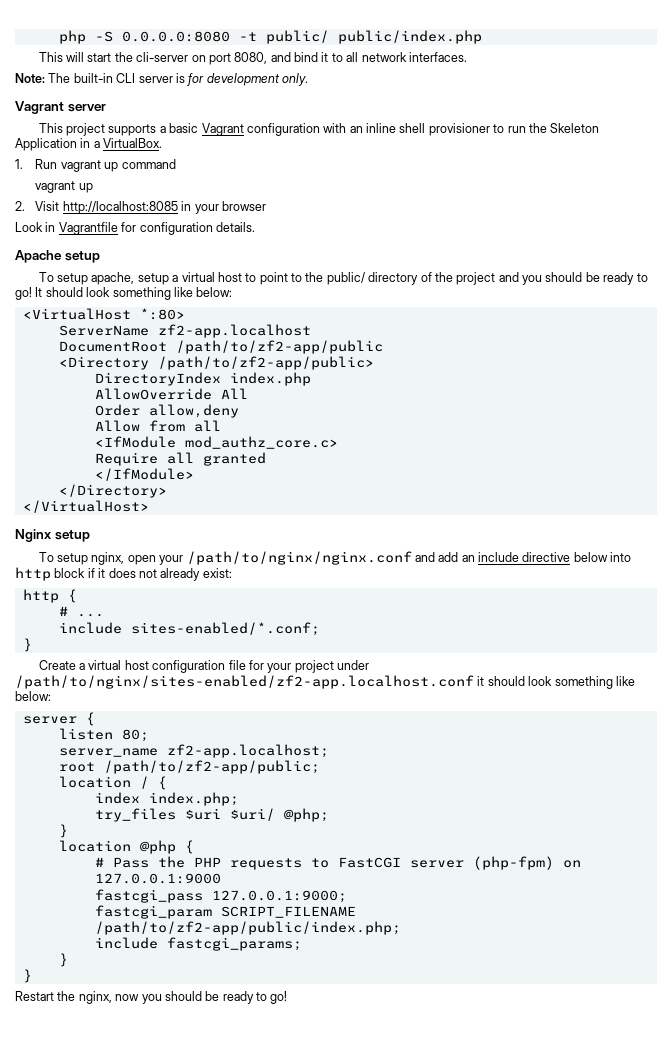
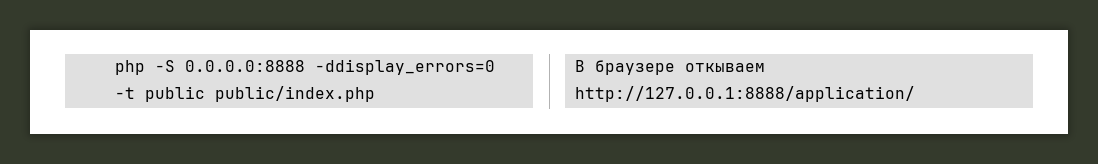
- php -S 0.0.0.0:8080 -t public/ public/index.php
- This will start the cli-server on port 8080, and bind it to all network interfaces.
- Note: The built-in CLI server is for development only.
- Vagrant server
- This project supports a basic Vagrant configuration with an inline shell provisioner to run the Skeleton Application in a VirtualBox.
- 1. Run vagrant up command
- vagrant up
- 2. Visit http://localhost:8085 in your browser
- Look in Vagrantfile for configuration details.
- Apache setup
- To setup apache, setup a virtual host to point to the public/ directory of the project and you should be ready to go! It should look something like below:
- <VirtualHost *:80>
- ServerName zf2-app.localhost
- DocumentRoot /path/to/zf2-app/public
- <Directory /path/to/zf2-app/public>
- DirectoryIndex index.php
- AllowOverride All
- Order allow,deny
- Allow from all
- <IfModule mod_authz_core.c>
- Require all granted
- </IfModule>
- </Directory>
- </VirtualHost>
- Nginx setup
- To setup nginx, open your /path/to/nginx/nginx.conf and add an include directive below into http block if it does not already exist:
- http {
- # ...
- include sites-enabled/*.conf;
- }
- Create a virtual host configuration file for your project under /path/to/nginx/sites-enabled/zf2-app.localhost.conf it should look something like below:
- server {
- listen 80;
- server_name zf2-app.localhost;
- root /path/to/zf2-app/public;
- location / {
- index index.php;
- try_files $uri $uri/ @php;
- }
- location @php {
- # Pass the PHP requests to FastCGI server (php-fpm) on 127.0.0.1:9000
- fastcgi_pass 127.0.0.1:9000;
- fastcgi_param SCRIPT_FILENAME /path/to/zf2-app/public/index.php;
- include fastcgi_params;
- }
- }
- Restart the nginx, now you should be ready to go!
+ php -S 0.0.0.0:8888 -ddisplay_errors=0 -t public public/index.php
+ В браузере откываем http://127.0.0.1:8888/application/

